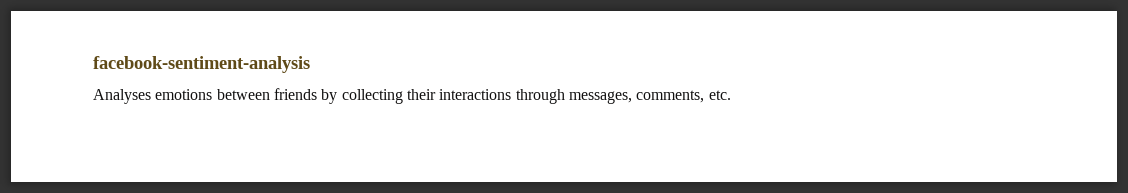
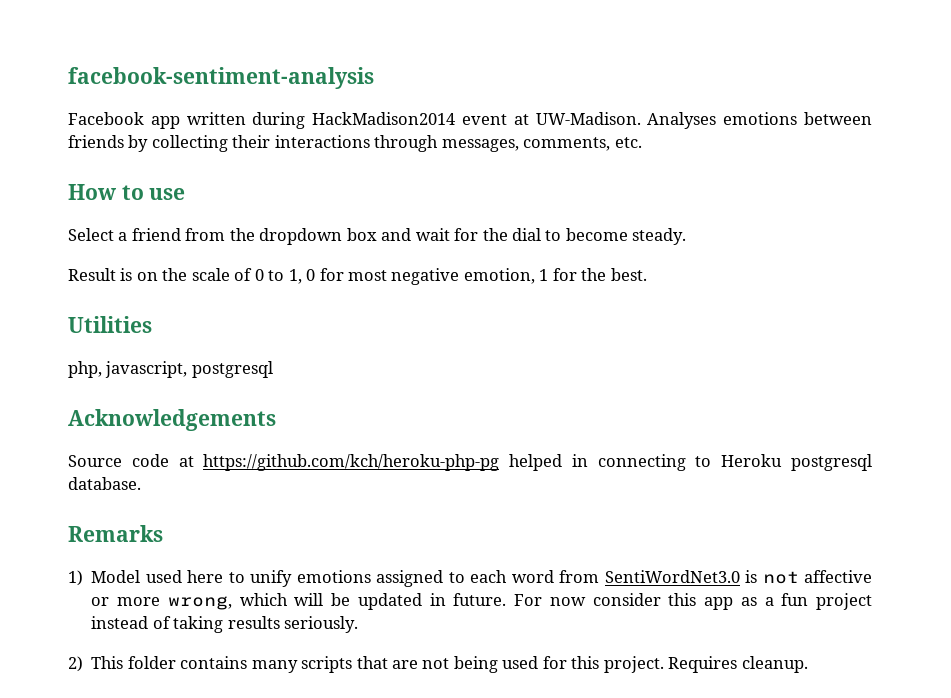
+ Facebook app written during HackMadison2014 event at UW-Madison.
+ How to use
+ Select a friend from the dropdown box and wait for the dial to become steady.
+ Result is on the scale of 0 to 1, 0 for most negative emotion, 1 for the best.
+ Utilities
+ php, javascript, postgresql
+ Acknowledgements
+ Source code at https://github.com/kch/heroku-php-pg helped in connecting to Heroku postgresql database.
+ Remarks
+ 1) Model used here to unify emotions assigned to each word from SentiWordNet3.0 is not affective or more wrong, which will be updated in future. For now consider this app as a fun project instead of taking results seriously.
+ 2) This folder contains many scripts that are not being used for this project. Requires cleanup.

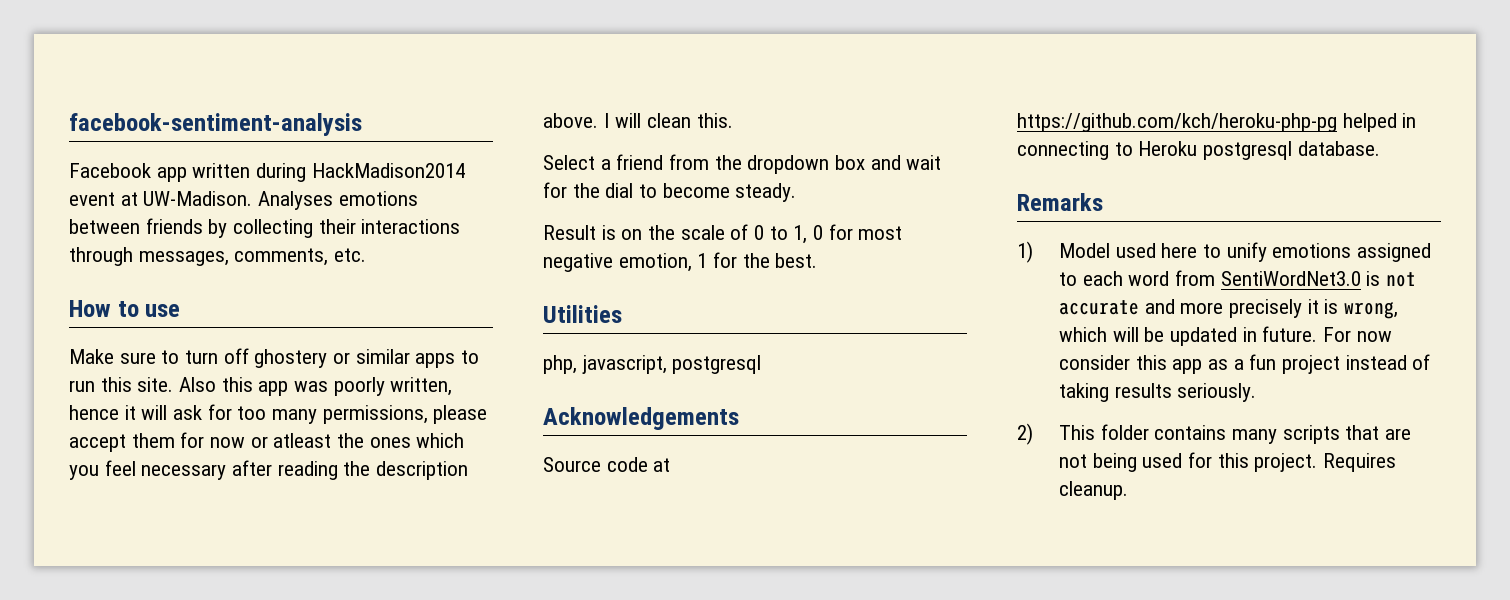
+ Make sure to turn off ghostery or similar apps to run this site. Also this app was poorly written, hence it will ask for too many permissions, please accept them for now or atleast the ones which you feel necessary after reading the description above. I will clean this.
- 1) Model used here to unify emotions assigned to each word from SentiWordNet3.0 is not affective or more wrong, which will be updated in future.
+ 1) Model used here to unify emotions assigned to each word from SentiWordNet3.0 is not accurate and more precisely it is wrong, which will be updated in future.

